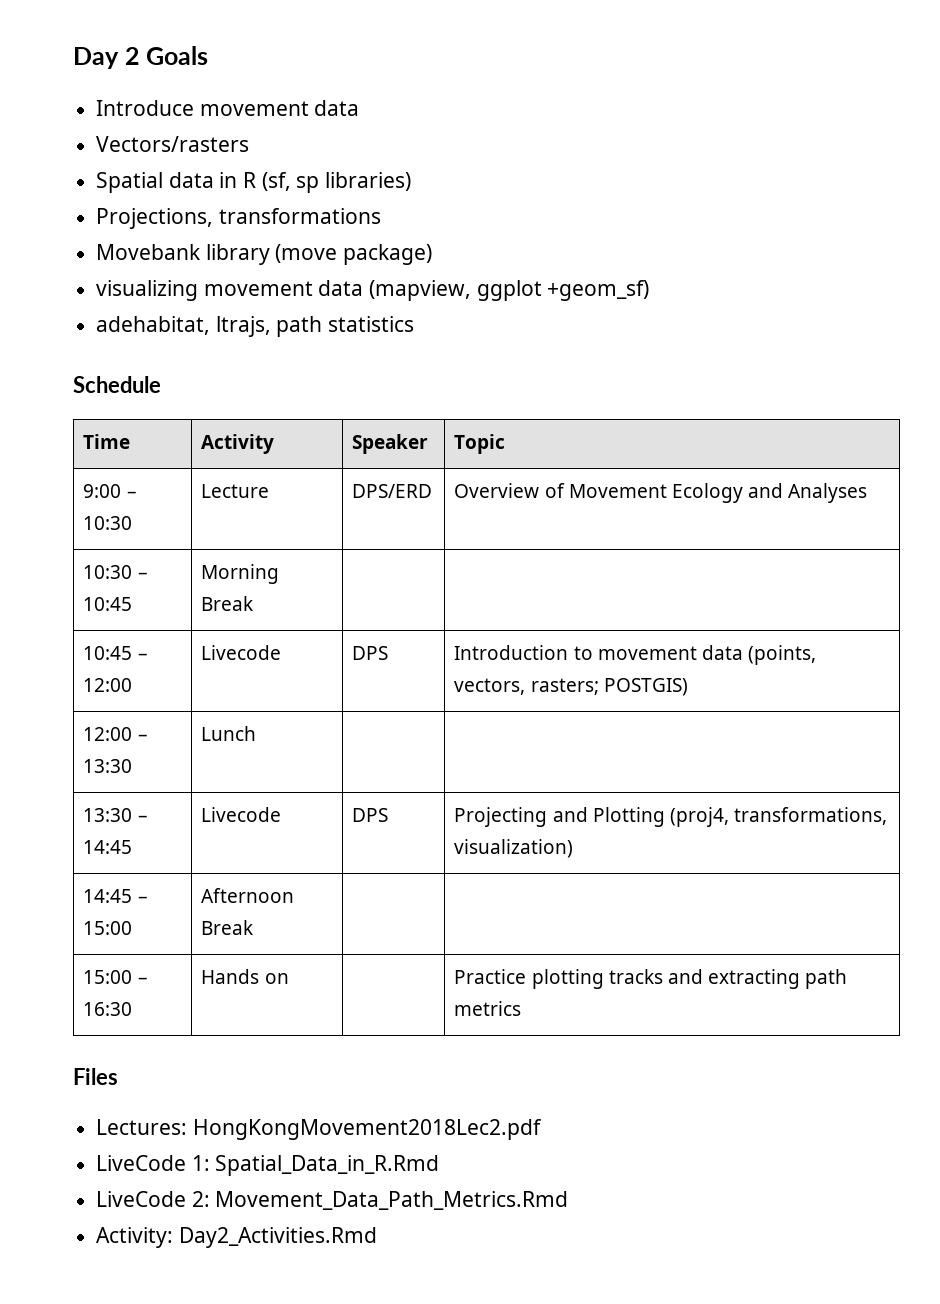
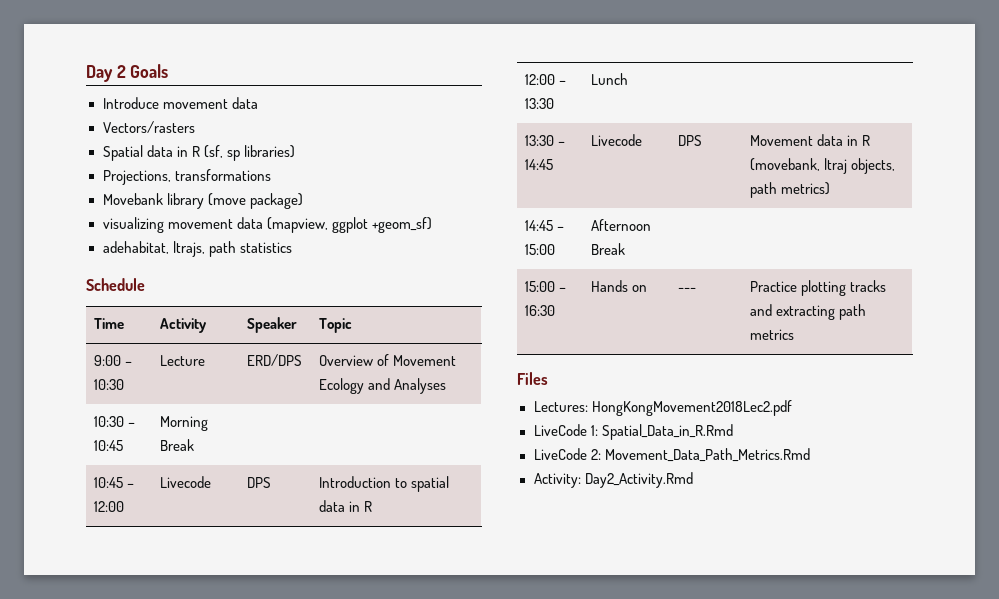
- 9:00 – 10:30 | Lecture | DPS/ERD | Overview of Movement Ecology and Analyses
+ 9:00 – 10:30 | Lecture | ERD/DPS | Overview of Movement Ecology and Analyses
- 10:45 – 12:00 | Livecode | DPS | Introduction to movement data (points, vectors, rasters; POSTGIS)
+ 10:45 – 12:00 | Livecode | DPS | Introduction to spatial data in R
- 13:30 – 14:45 | Livecode | DPS | Projecting and Plotting (proj4, transformations, visualization)
+ 13:30 – 14:45 | Livecode | DPS | Movement data in R (movebank, ltraj objects, path metrics)
- 15:00 – 16:30 | Hands on | | Practice plotting tracks and extracting path metrics
+ 15:00 – 16:30 | Hands on | --- | Practice plotting tracks and extracting path metrics
- Activity: Day2_Activities.Rmd
+ Activity: Day2_Activity.Rmd

